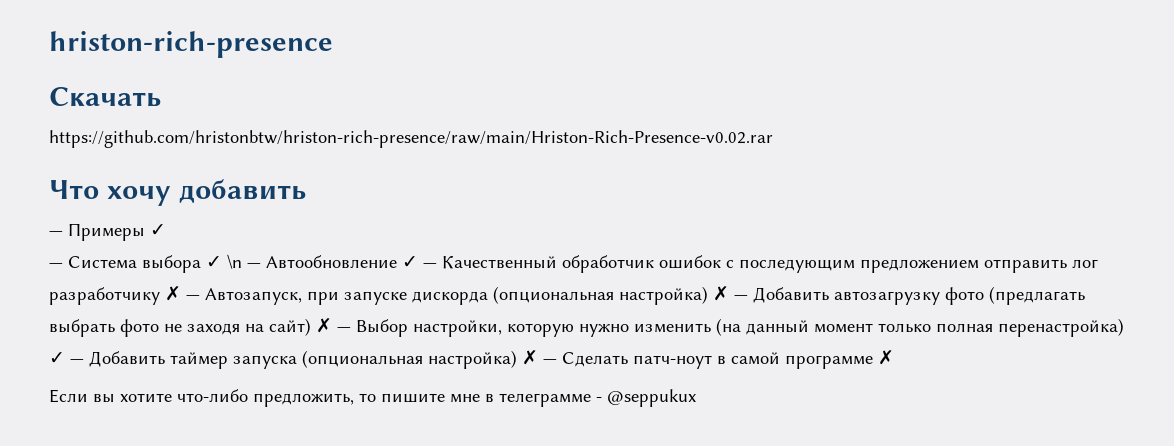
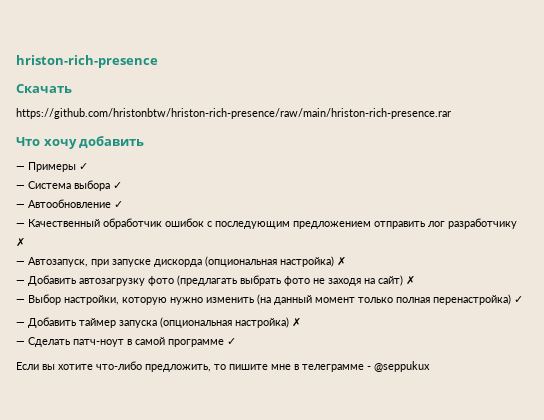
- https://github.com/hristonbtw/hriston-rich-presence/raw/main/Hriston-Rich-Presence-v0.02.rar
+ https://github.com/hristonbtw/hriston-rich-presence/raw/main/hriston-rich-presence.rar
- — Система выбора ✓ \n — Автообновление ✓ — Качественный обработчик ошибок с последующим предложением отправить лог разработчику ✗ — Автозапуск, при запуске дискорда (опциональная настройка) ✗ — Добавить автозагрузку фото (предлагать выбрать фото не заходя на сайт) ✗ — Выбор настройки, которую нужно изменить (на данный момент только полная перенастройка) ✓ — Добавить таймер запуска (опциональная настройка) ✗ — Сделать патч-ноут в самой программе ✗
+ — Система выбора ✓
+ — Автообновление ✓
+ — Качественный обработчик ошибок с последующим предложением отправить лог разработчику ✗
+ — Автозапуск, при запуске дискорда (опциональная настройка) ✗
+ — Добавить автозагрузку фото (предлагать выбрать фото не заходя на сайт) ✗
+ — Выбор настройки, которую нужно изменить (на данный момент только полная перенастройка) ✓
+ — Добавить таймер запуска (опциональная настройка) ✗
+ — Сделать патч-ноут в самой программе ✓

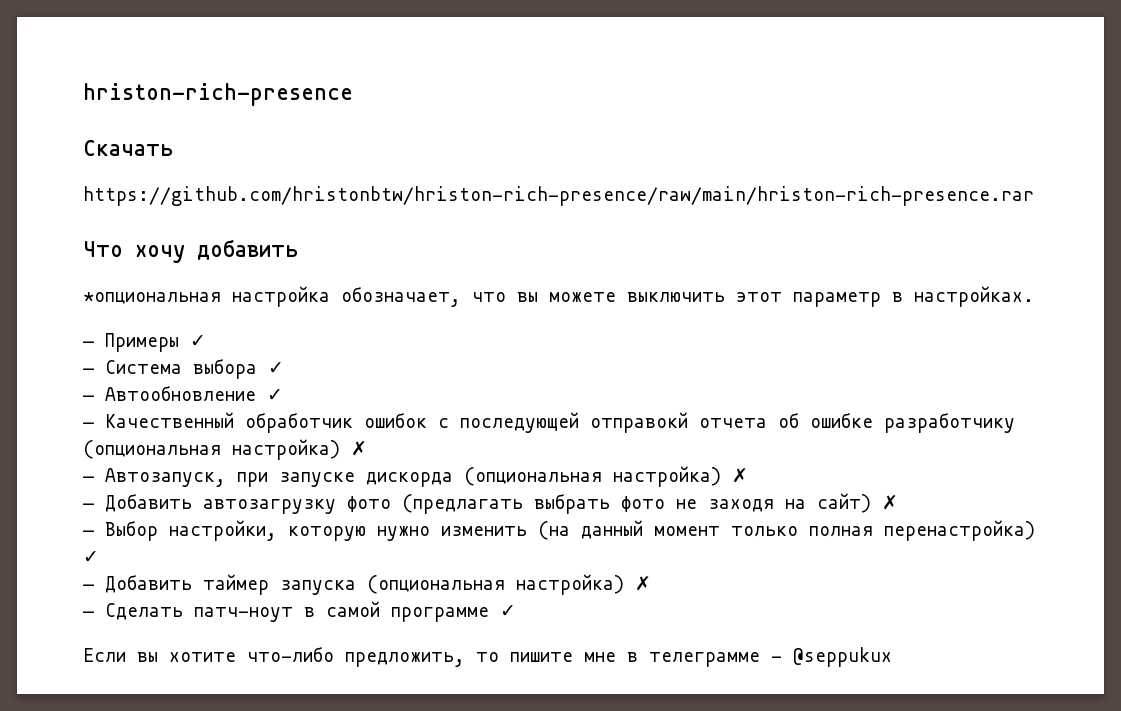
+ *опциональная настройка обозначает, что вы можете выключить этот параметр в настройках.
- — Качественный обработчик ошибок с последующим предложением отправить лог разработчику ✗
+ — Качественный обработчик ошибок с последующей отправокй отчета об ошибке разработчику (опциональная настройка) ✗

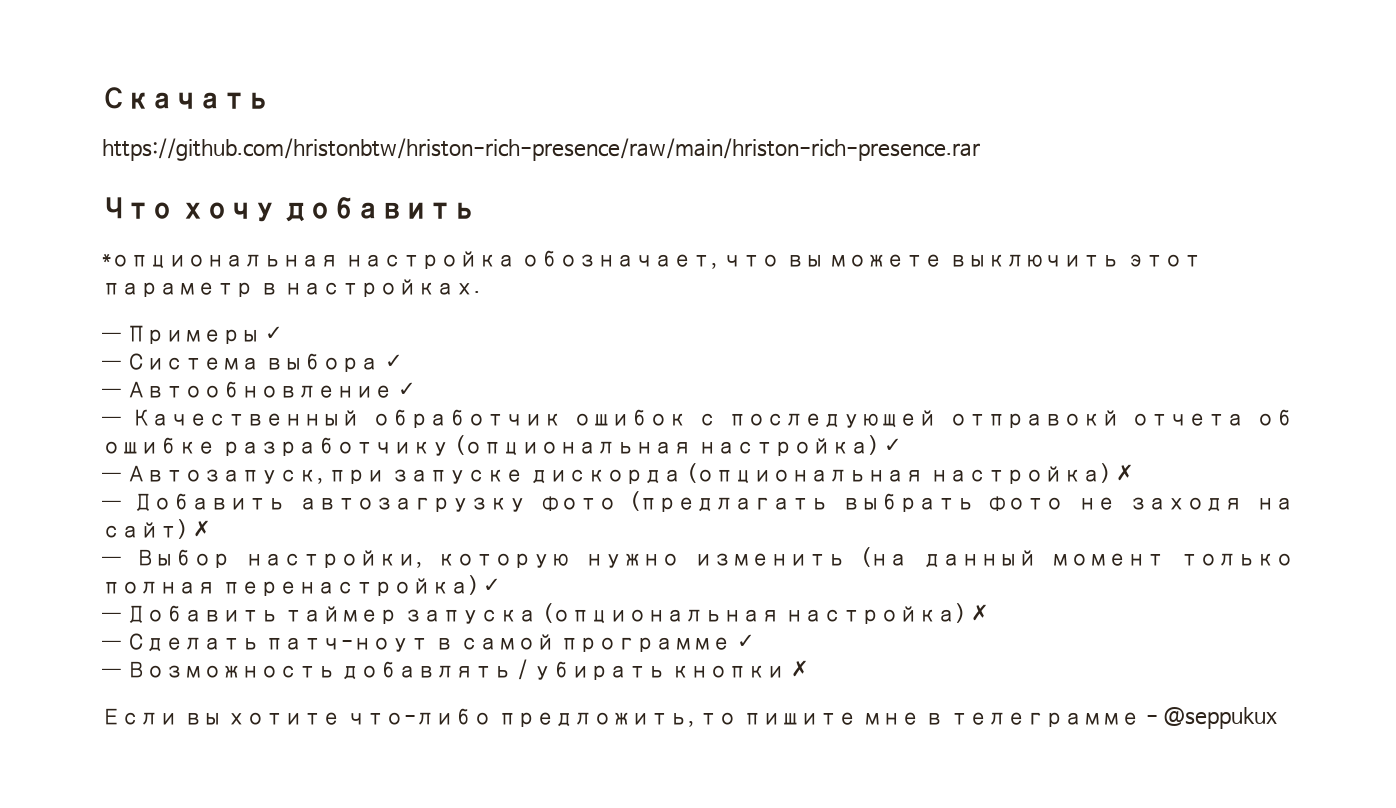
- hriston-rich-presence
- — Качественный обработчик ошибок с последующей отправокй отчета об ошибке разработчику (опциональная настройка) ✗
+ — Качественный обработчик ошибок с последующей отправокй отчета об ошибке разработчику (опциональная настройка) ✓
+ — Возможность добавлять / убирать кнопки ✗

